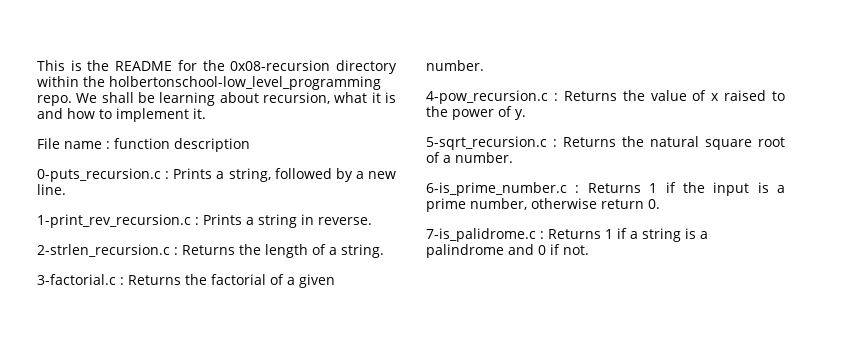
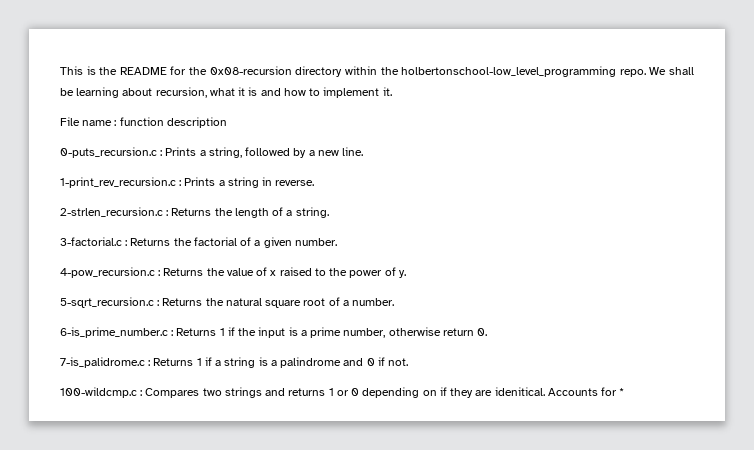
+ 100-wildcmp.c : Compares two strings and returns 1 or 0 depending on if they are idenitical. Accounts for *

